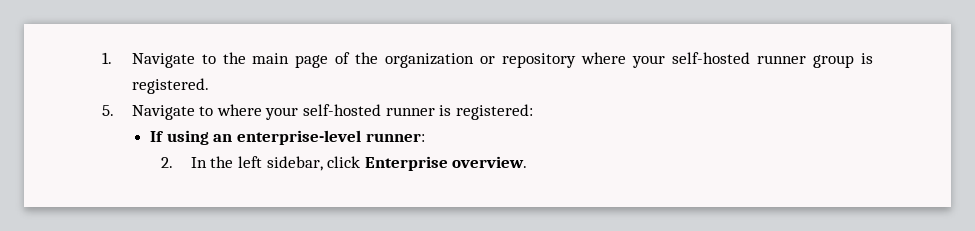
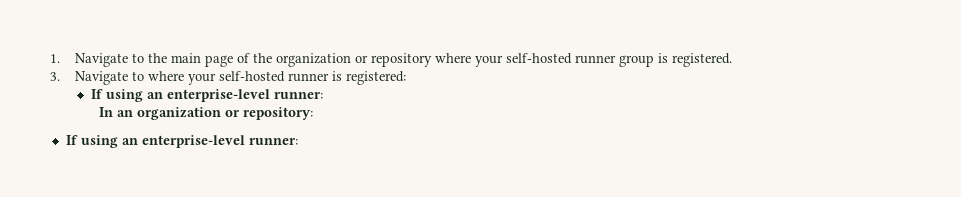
- 5. Navigate to where your self-hosted runner is registered:
+ 3. Navigate to where your self-hosted runner is registered:
- 2. In the left sidebar, click Enterprise overview.
+ In an organization or repository:
+ If using an enterprise-level runner:

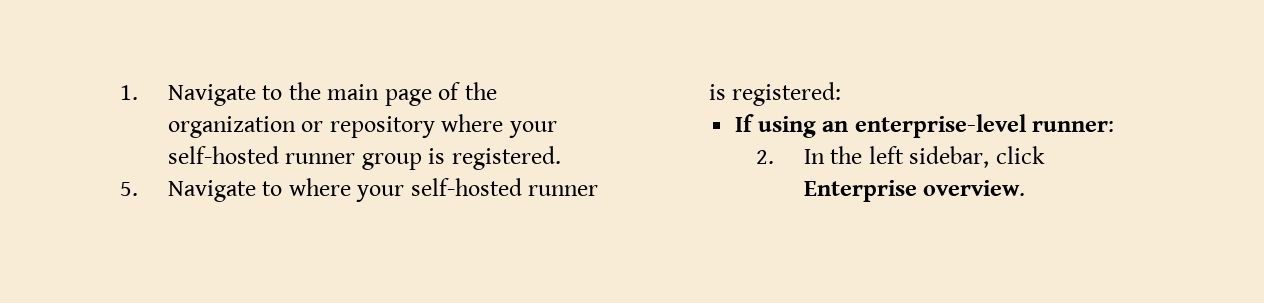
- 3. Navigate to where your self-hosted runner is registered:
+ 5. Navigate to where your self-hosted runner is registered:
- In an organization or repository:
- If using an enterprise-level runner:
+ 2. In the left sidebar, click Enterprise overview.

